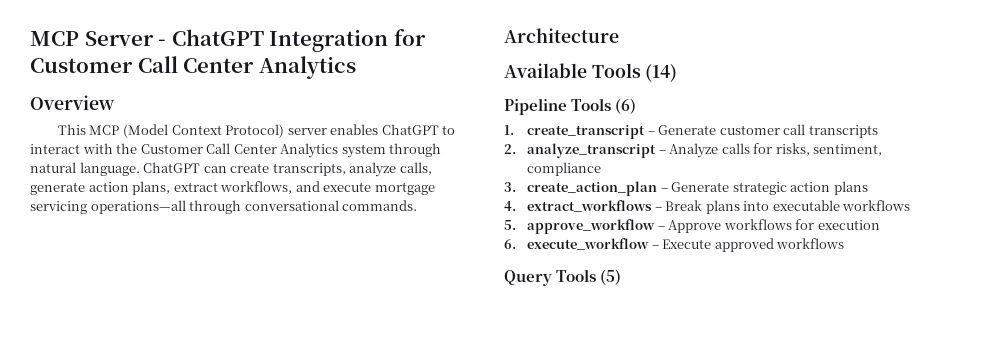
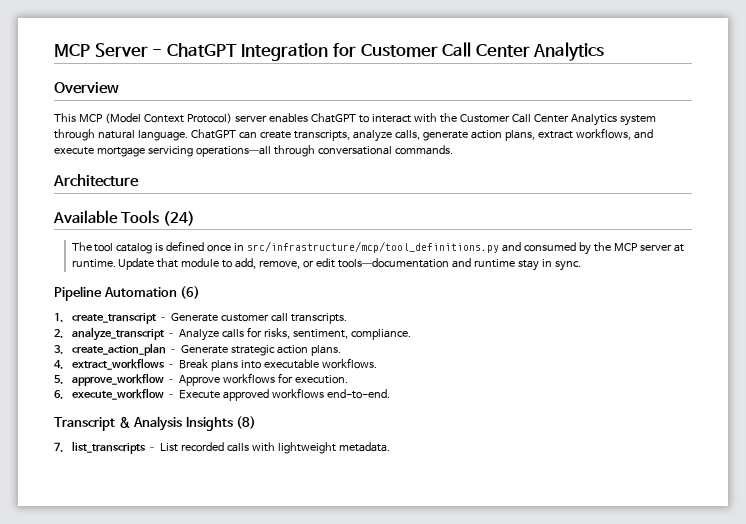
- Available Tools (14)
+ Available Tools (24)
+ The tool catalog is defined once in src/infrastructure/mcp/tool_definitions.py and consumed by the MCP server at runtime. Update that module to add, remove, or edit tools—documentation and runtime stay in sync.
- Pipeline Tools (6)
+ Pipeline Automation (6)
- 1. create_transcript – Generate customer call transcripts
+ 1. create_transcript – Generate customer call transcripts.
- 2. analyze_transcript – Analyze calls for risks, sentiment, compliance
+ 2. analyze_transcript – Analyze calls for risks, sentiment, compliance.
- 3. create_action_plan – Generate strategic action plans
+ 3. create_action_plan – Generate strategic action plans.
- 4. extract_workflows – Break plans into executable workflows
+ 4. extract_workflows – Break plans into executable workflows.
- 5. approve_workflow – Approve workflows for execution
+ 5. approve_workflow – Approve workflows for execution.
- 6. execute_workflow – Execute approved workflows
- Query Tools (5)
+ 6. execute_workflow – Execute approved workflows end-to-end.
+ Transcript & Analysis Insights (8)
+ 7. list_transcripts – List recorded calls with lightweight metadata.

